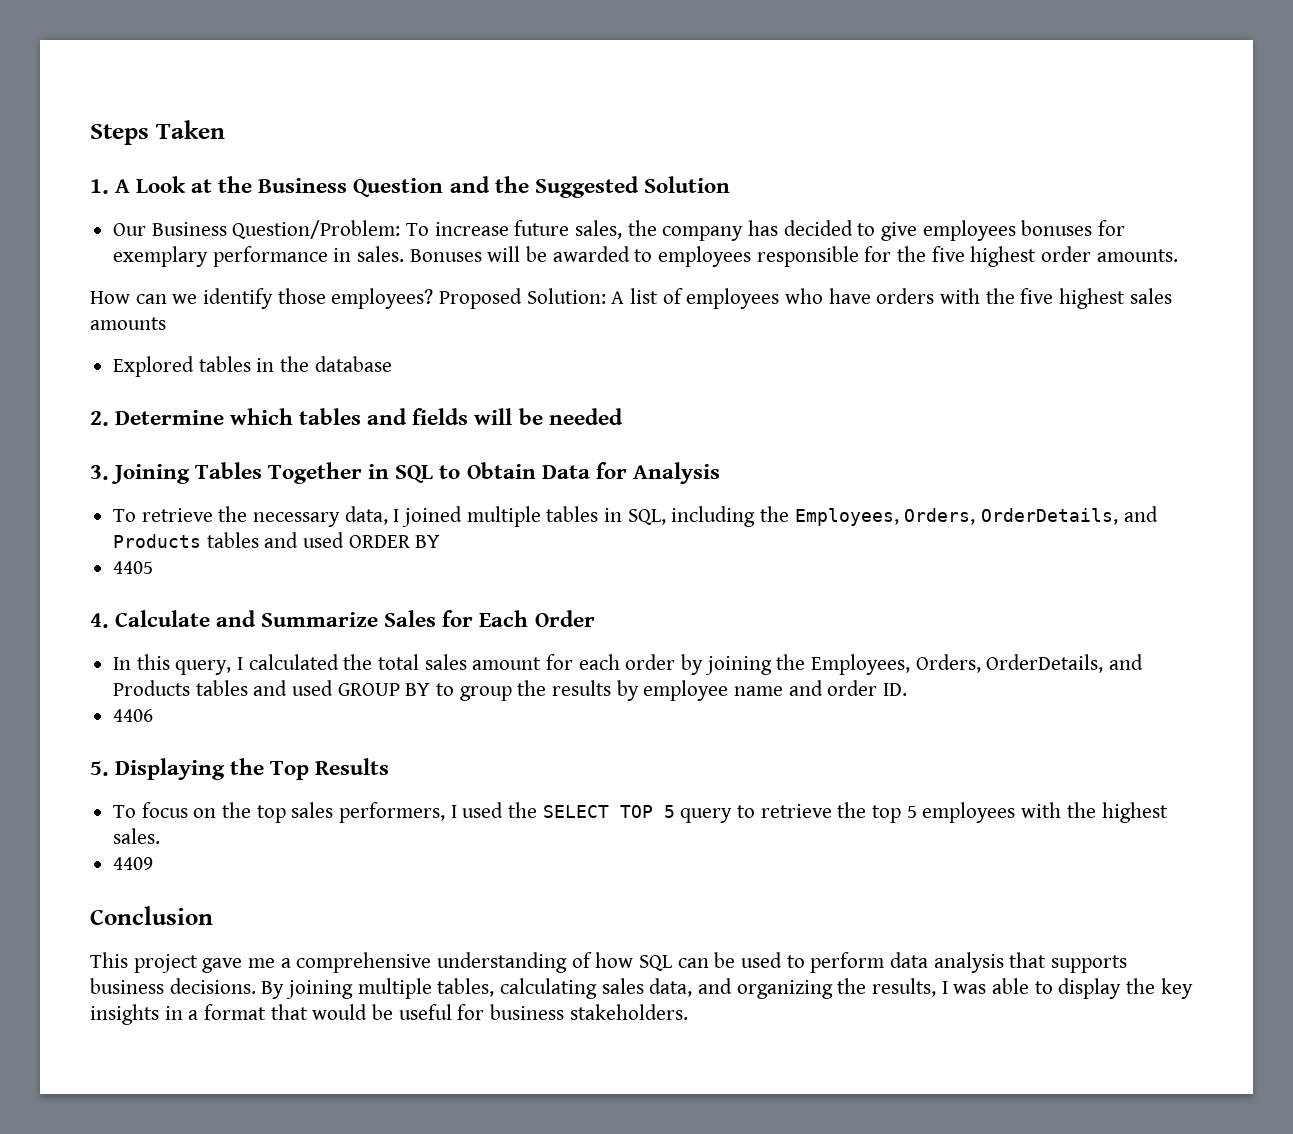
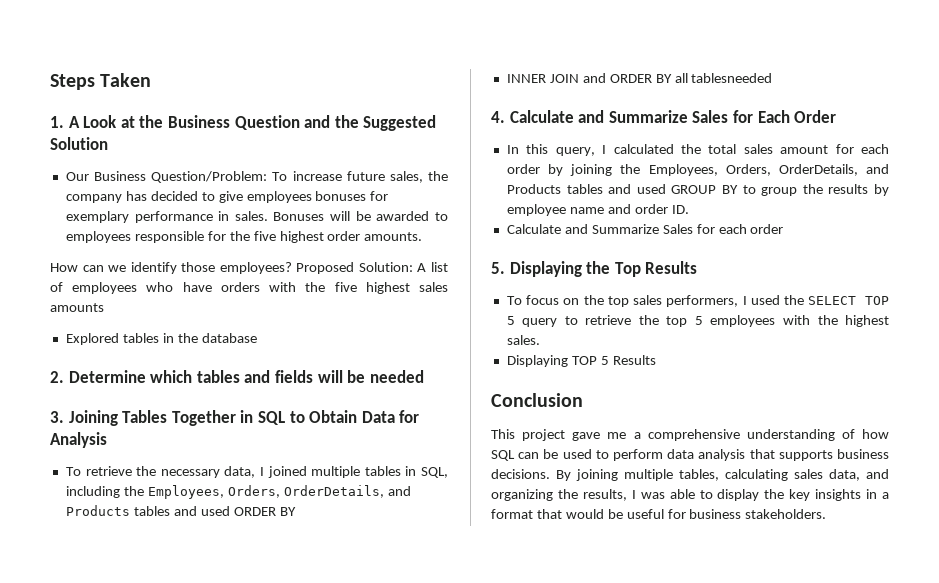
- 4405
+ INNER JOIN and ORDER BY all tablesneeded
- 4406
+ Calculate and Summarize Sales for each order
- 4409
+ Displaying TOP 5 Results

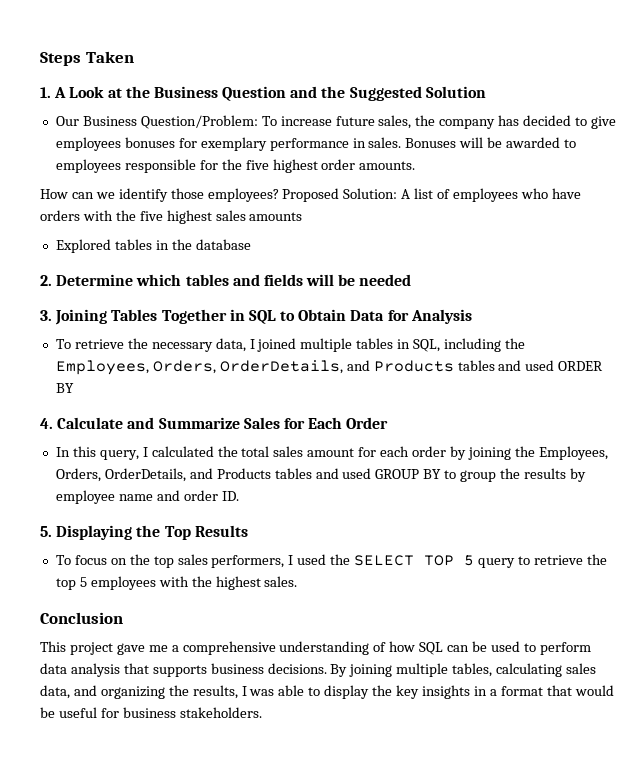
- INNER JOIN and ORDER BY all tablesneeded
- Calculate and Summarize Sales for each order
- Displaying TOP 5 Results

